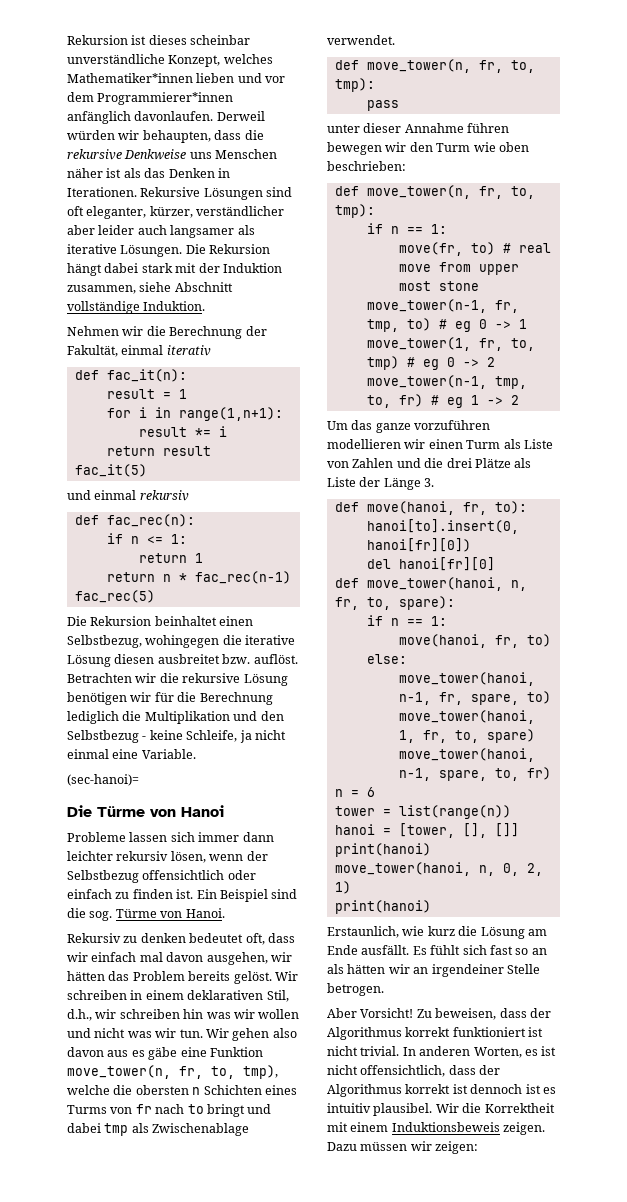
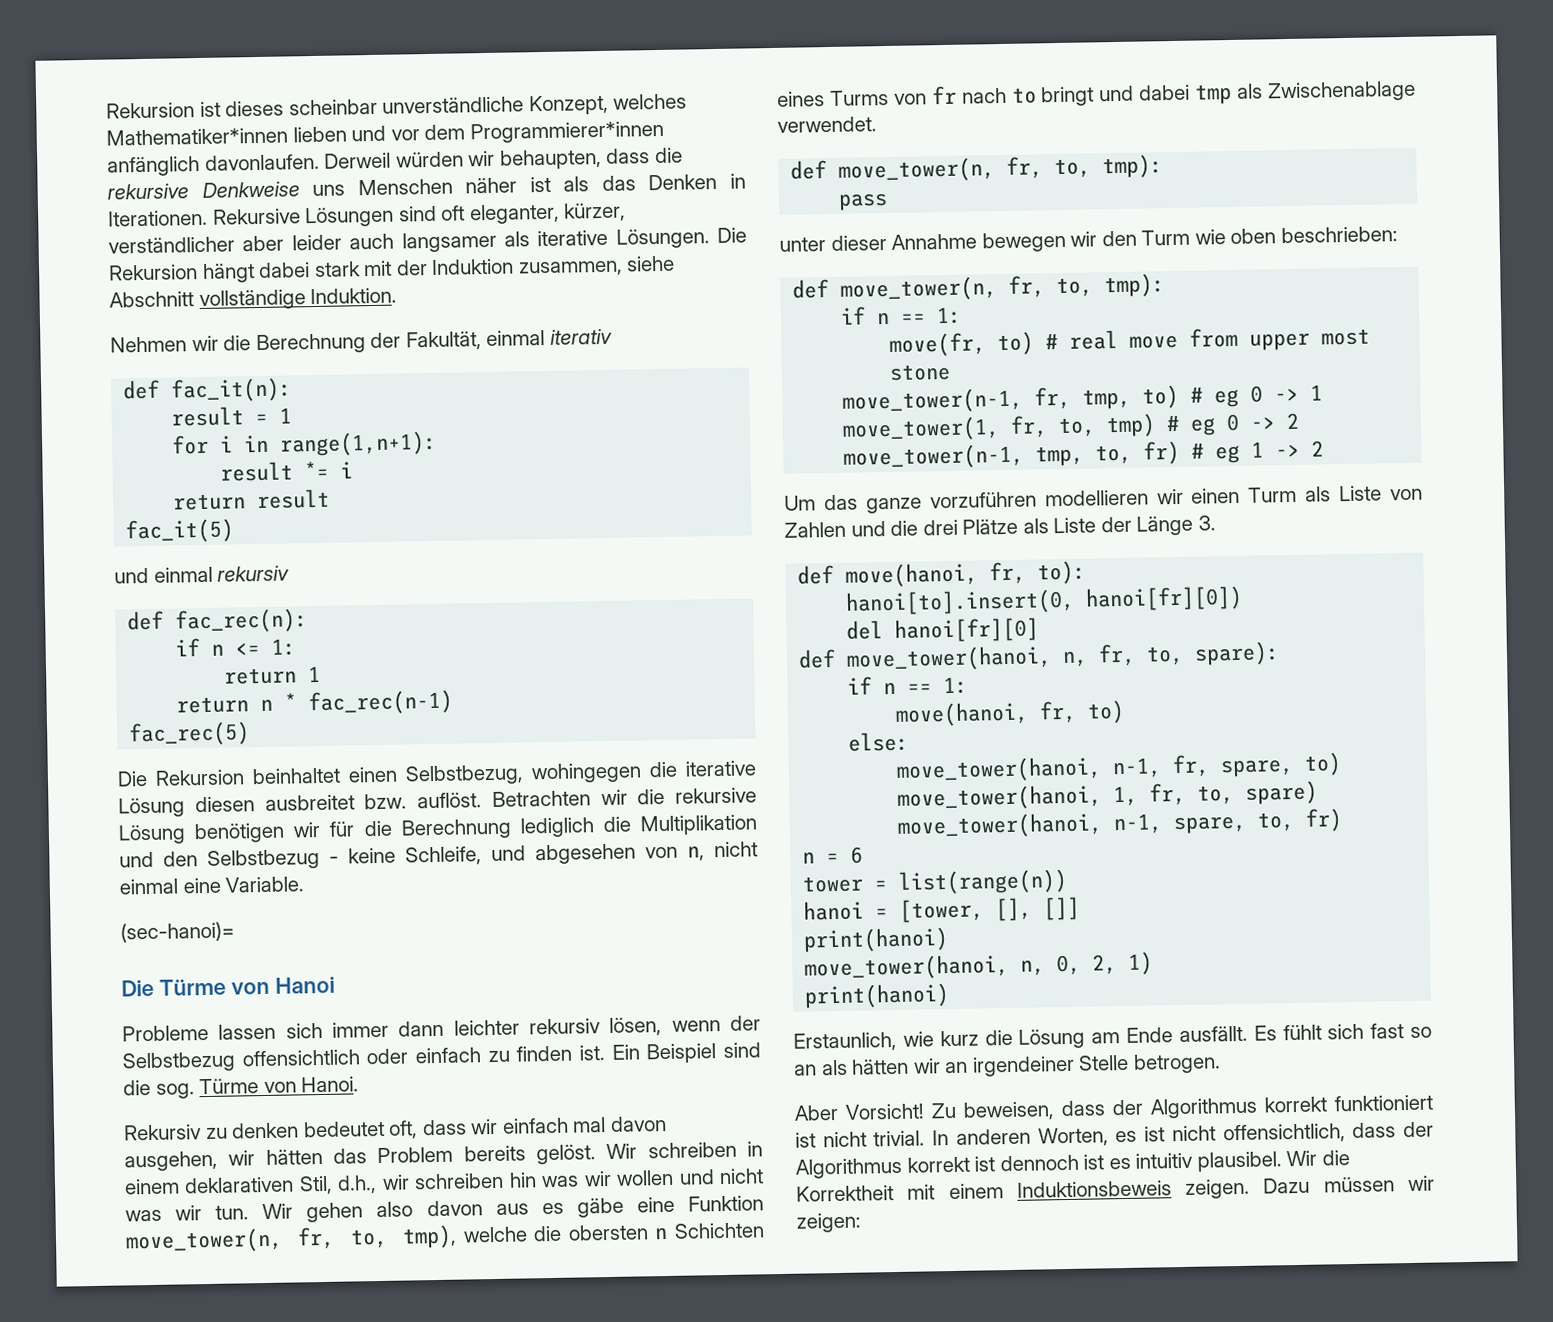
- Betrachten wir die rekursive Lösung benötigen wir für die Berechnung lediglich die Multiplikation und den Selbstbezug - keine Schleife, ja nicht einmal eine Variable.
+ Betrachten wir die rekursive Lösung benötigen wir für die Berechnung lediglich die Multiplikation und den Selbstbezug - keine Schleife, und abgesehen von n, nicht einmal eine Variable.
- unter dieser Annahme führen bewegen wir den Turm wie oben beschrieben:
+ unter dieser Annahme bewegen wir den Turm wie oben beschrieben:

